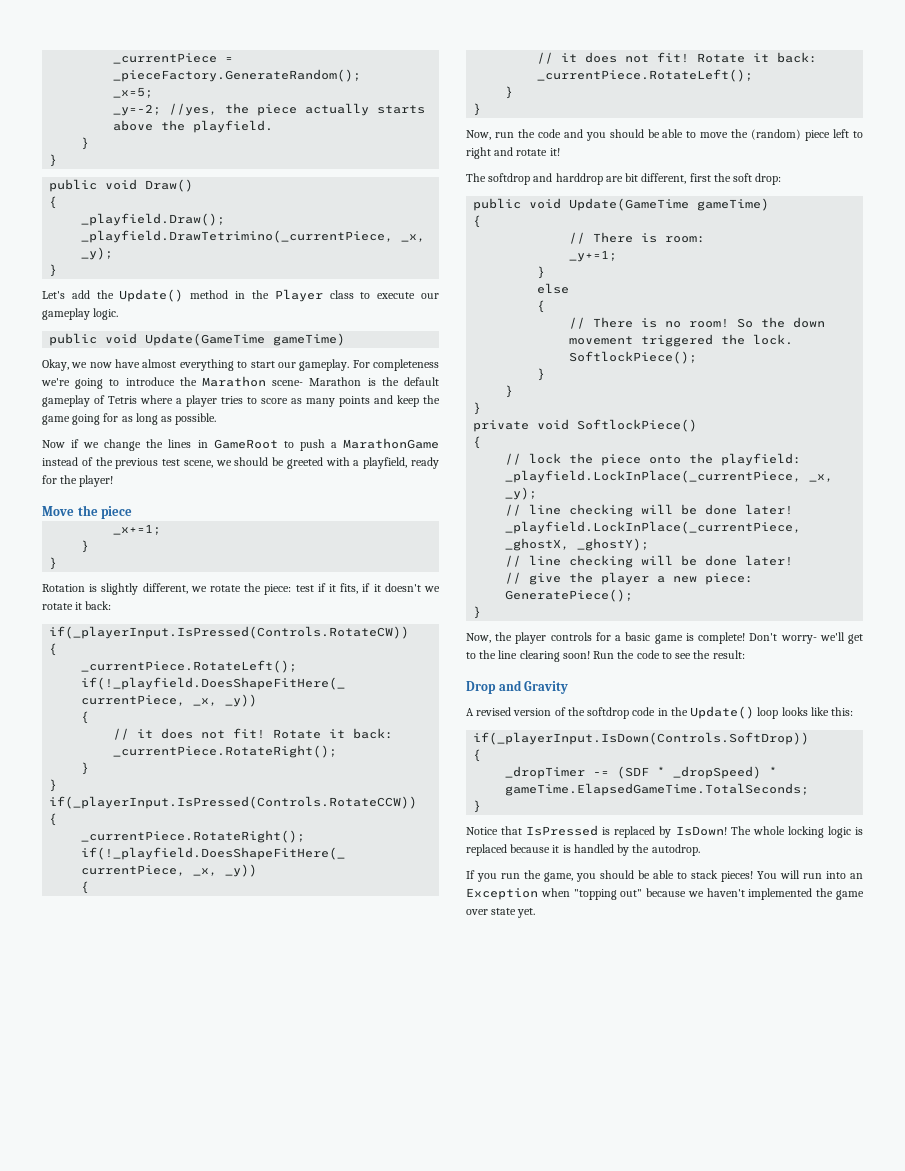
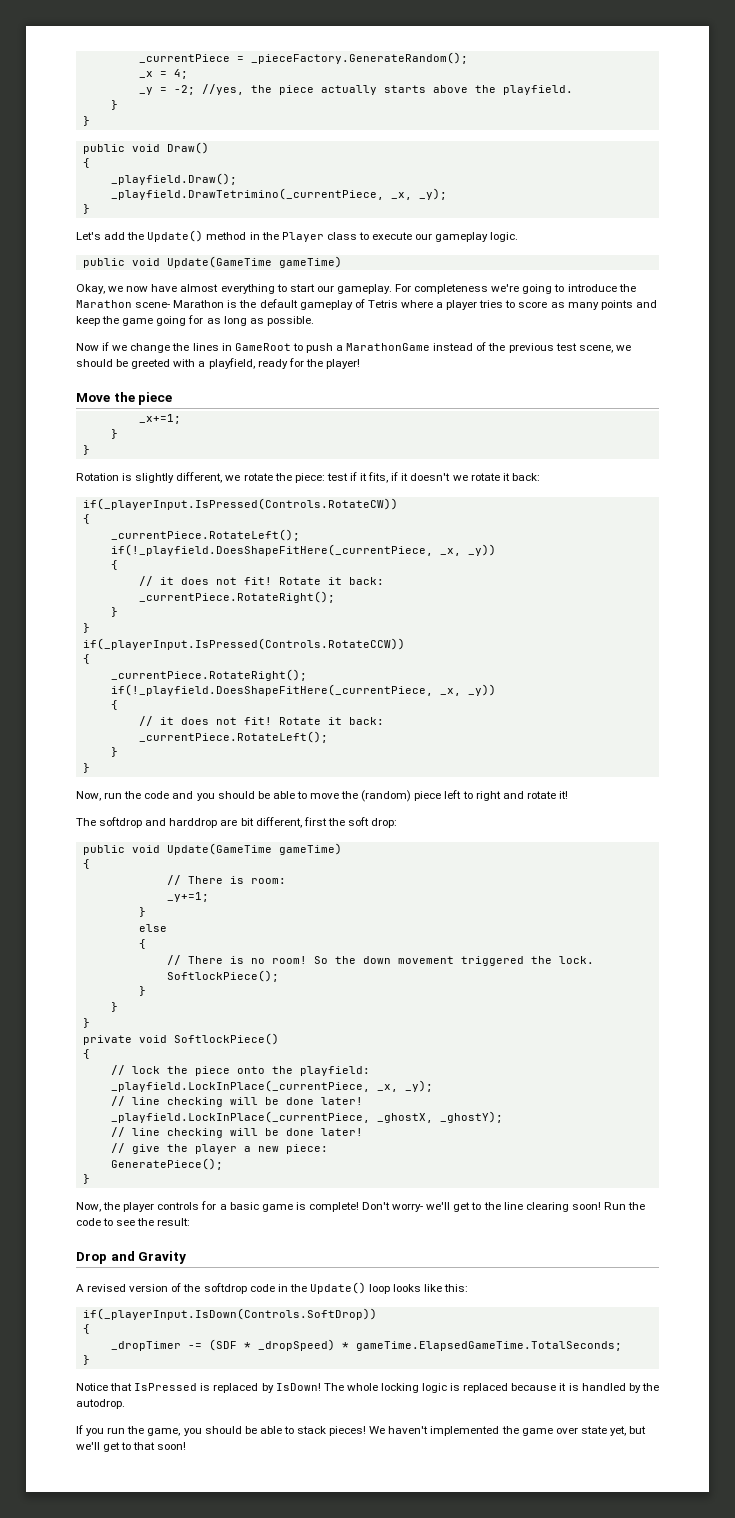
- _x=5;
- _y=-2; //yes, the piece actually starts above the playfield.
+ _x = 4;
+ _y = -2; //yes, the piece actually starts above the playfield.
- You will run into an Exception when "topping out" because we haven't implemented the game over state yet.
+ We haven't implemented the game over state yet, but we'll get to that soon!

